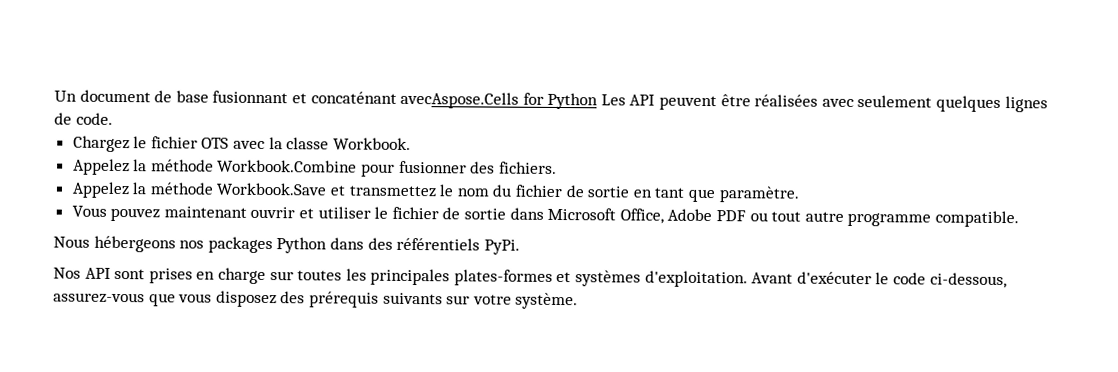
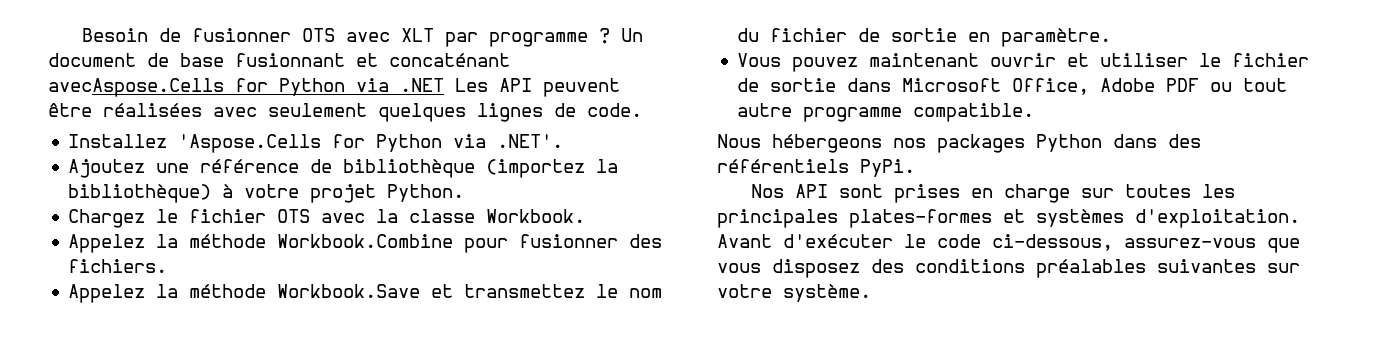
+ Besoin de fusionner OTS avec XLT par programme ?
- Un document de base fusionnant et concaténant avecAspose.Cells for Python Les API peuvent être réalisées avec seulement quelques lignes de code.
+ Un document de base fusionnant et concaténant avecAspose.Cells for Python via .NET Les API peuvent être réalisées avec seulement quelques lignes de code.
+ Installez 'Aspose.Cells for Python via .NET'.
+ Ajoutez une référence de bibliothèque (importez la bibliothèque) à votre projet Python.
- Appelez la méthode Workbook.Save et transmettez le nom du fichier de sortie en tant que paramètre.
+ Appelez la méthode Workbook.Save et transmettez le nom du fichier de sortie en paramètre.
- Avant d'exécuter le code ci-dessous, assurez-vous que vous disposez des prérequis suivants sur votre système.
+ Avant d'exécuter le code ci-dessous, assurez-vous que vous disposez des conditions préalables suivantes sur votre système.

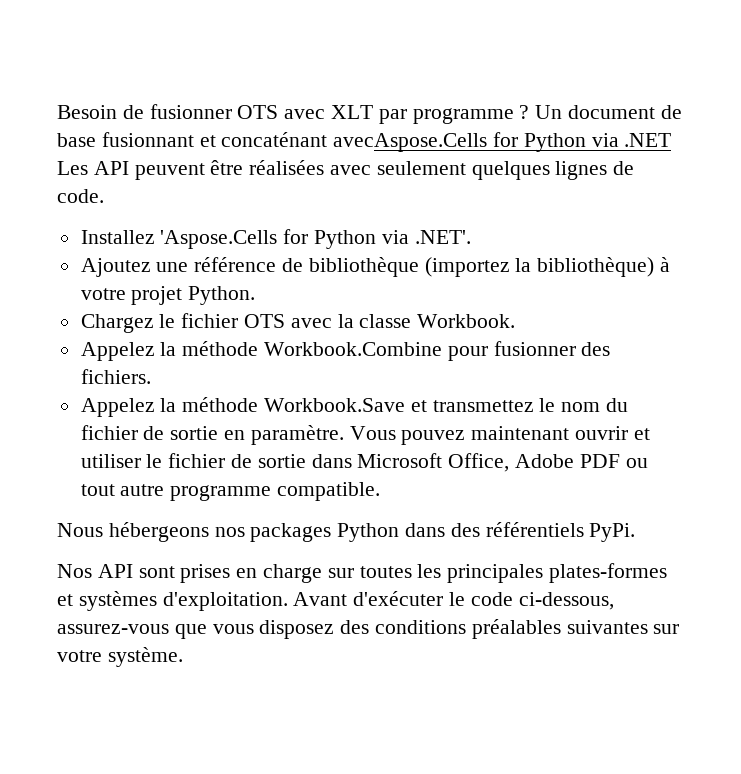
- Appelez la méthode Workbook.Save et transmettez le nom du fichier de sortie en paramètre.
- Vous pouvez maintenant ouvrir et utiliser le fichier de sortie dans Microsoft Office, Adobe PDF ou tout autre programme compatible.
+ Appelez la méthode Workbook.Save et transmettez le nom du fichier de sortie en paramètre. Vous pouvez maintenant ouvrir et utiliser le fichier de sortie dans Microsoft Office, Adobe PDF ou tout autre programme compatible.

